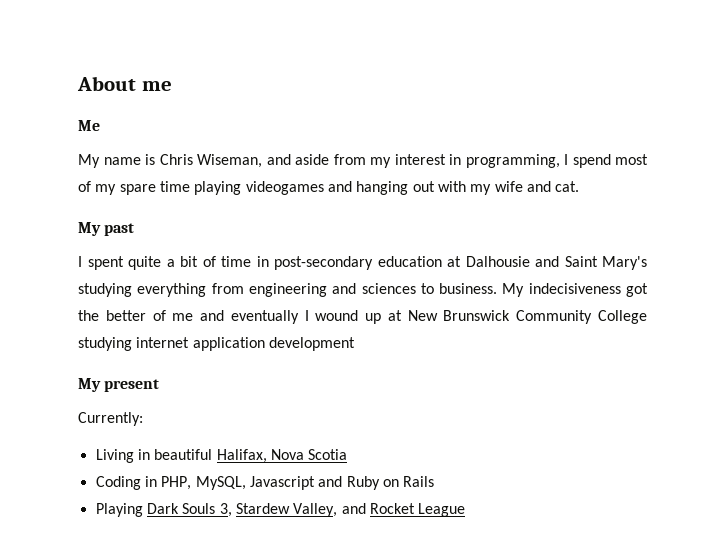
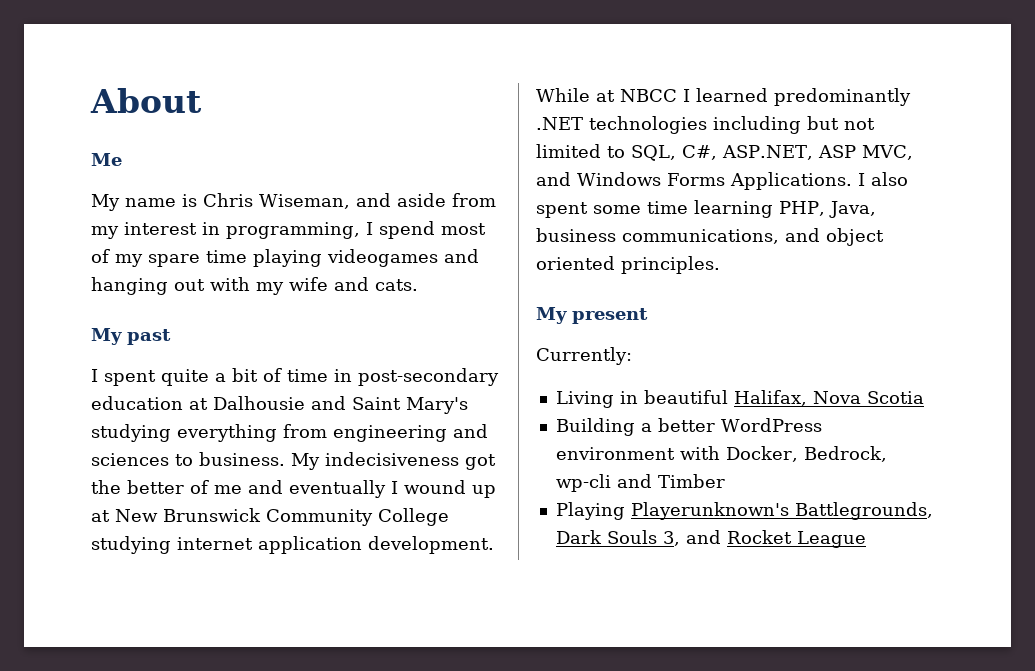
- About me
+ About
- My name is Chris Wiseman, and aside from my interest in programming, I spend most of my spare time playing videogames and hanging out with my wife and cat.
+ My name is Chris Wiseman, and aside from my interest in programming, I spend most of my spare time playing videogames and hanging out with my wife and cats.
- My indecisiveness got the better of me and eventually I wound up at New Brunswick Community College studying internet application development
+ My indecisiveness got the better of me and eventually I wound up at New Brunswick Community College studying internet application development. While at NBCC I learned predominantly .NET technologies including but not limited to SQL, C#, ASP.NET, ASP MVC, and Windows Forms Applications. I also spent some time learning PHP, Java, business communications, and object oriented principles.
- Coding in PHP, MySQL, Javascript and Ruby on Rails
+ Building a better WordPress environment with Docker, Bedrock, wp-cli and Timber
- Playing Dark Souls 3, Stardew Valley, and Rocket League
+ Playing Playerunknown's Battlegrounds, Dark Souls 3, and Rocket League

